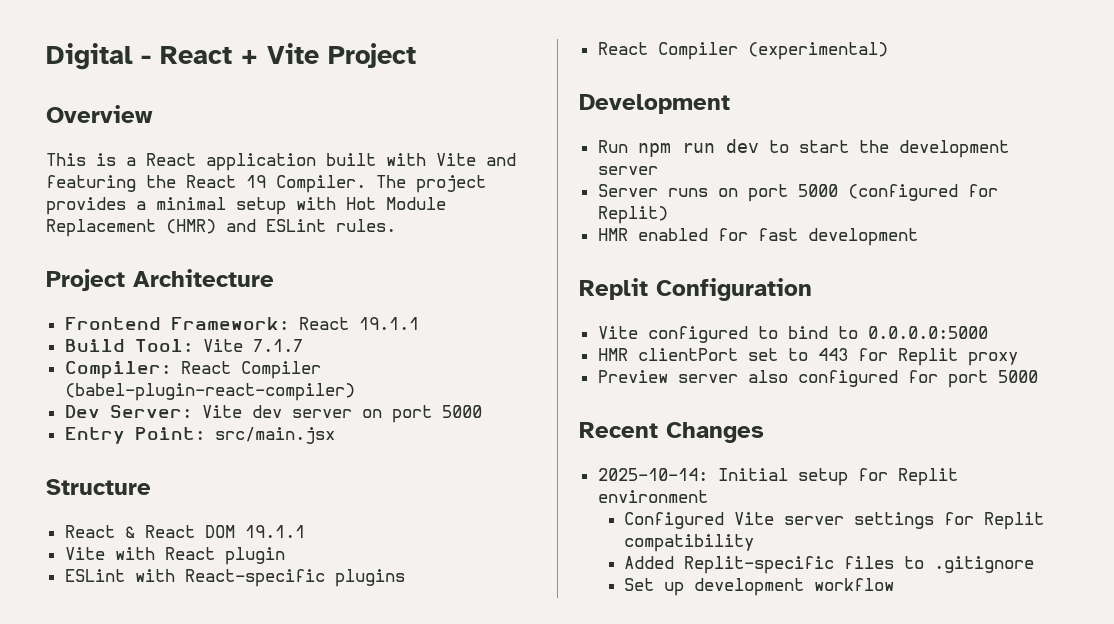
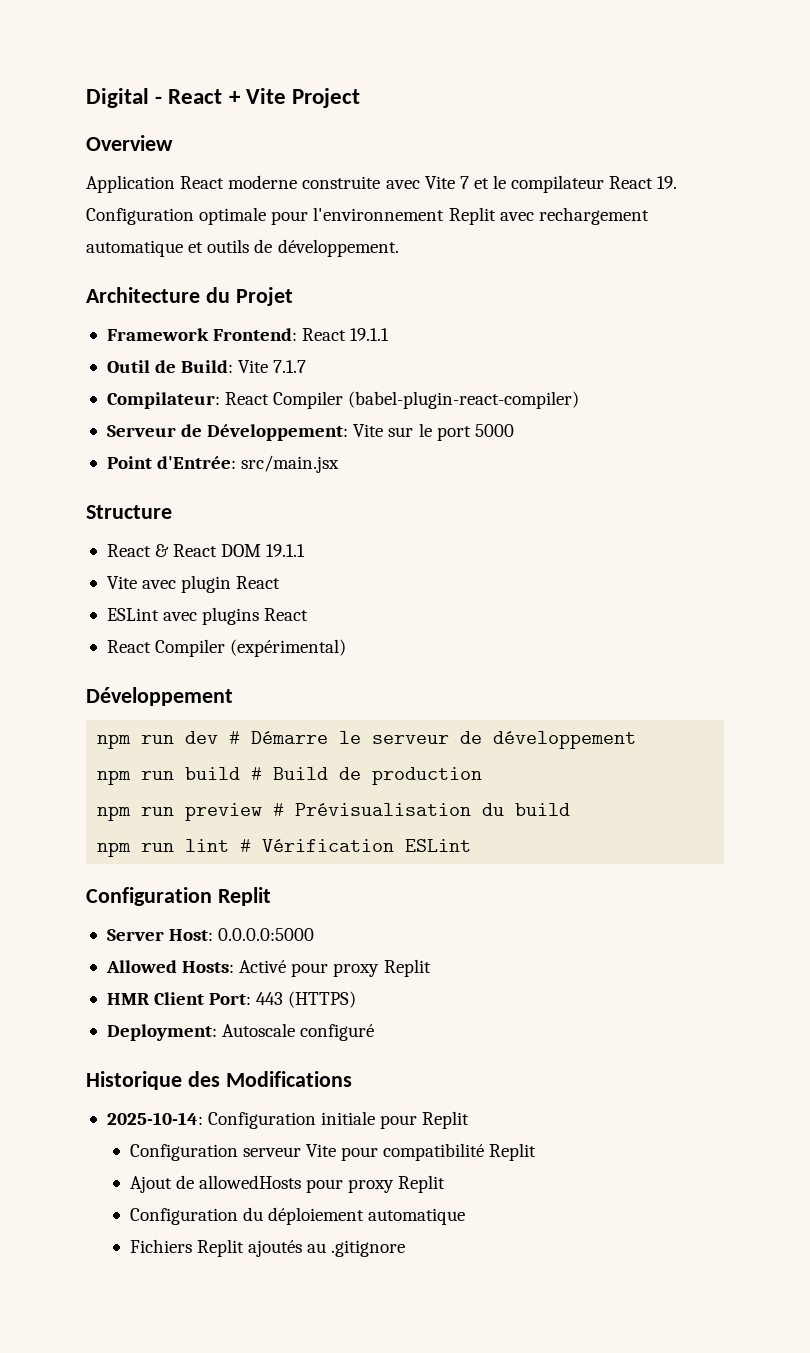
- This is a React application built with Vite and featuring the React 19 Compiler. The project provides a minimal setup with Hot Module Replacement (HMR) and ESLint rules.
- Project Architecture
- Frontend Framework: React 19.1.1
+ Application React moderne construite avec Vite 7 et le compilateur React 19. Configuration optimale pour l'environnement Replit avec rechargement automatique et outils de développement.
+ Architecture du Projet
+ Framework Frontend: React 19.1.1
- Build Tool: Vite 7.1.7
+ Outil de Build: Vite 7.1.7
- Compiler: React Compiler (babel-plugin-react-compiler)
+ Compilateur: React Compiler (babel-plugin-react-compiler)
- Dev Server: Vite dev server on port 5000
- Entry Point: src/main.jsx
+ Serveur de Développement: Vite sur le port 5000
+ Point d'Entrée: src/main.jsx
- Vite with React plugin
- ESLint with React-specific plugins
- React Compiler (experimental)
- Development
- Run npm run dev to start the development server
- Server runs on port 5000 (configured for Replit)
- HMR enabled for fast development
- Replit Configuration
- Vite configured to bind to 0.0.0.0:5000
- HMR clientPort set to 443 for Replit proxy
- Preview server also configured for port 5000
- Recent Changes
- 2025-10-14: Initial setup for Replit environment
- Configured Vite server settings for Replit compatibility
- Added Replit-specific files to .gitignore
- Set up development workflow
+ Vite avec plugin React
+ ESLint avec plugins React
+ React Compiler (expérimental)
+ Développement
+ npm run dev # Démarre le serveur de développement
+ npm run build # Build de production
+ npm run preview # Prévisualisation du build
+ npm run lint # Vérification ESLint
+ Configuration Replit
+ Server Host: 0.0.0.0:5000
+ Allowed Hosts: Activé pour proxy Replit
+ HMR Client Port: 443 (HTTPS)
+ Deployment: Autoscale configuré
+ Historique des Modifications
+ 2025-10-14: Configuration initiale pour Replit
+ Configuration serveur Vite pour compatibilité Replit
+ Ajout de allowedHosts pour proxy Replit
+ Configuration du déploiement automatique
+ Fichiers Replit ajoutés au .gitignore

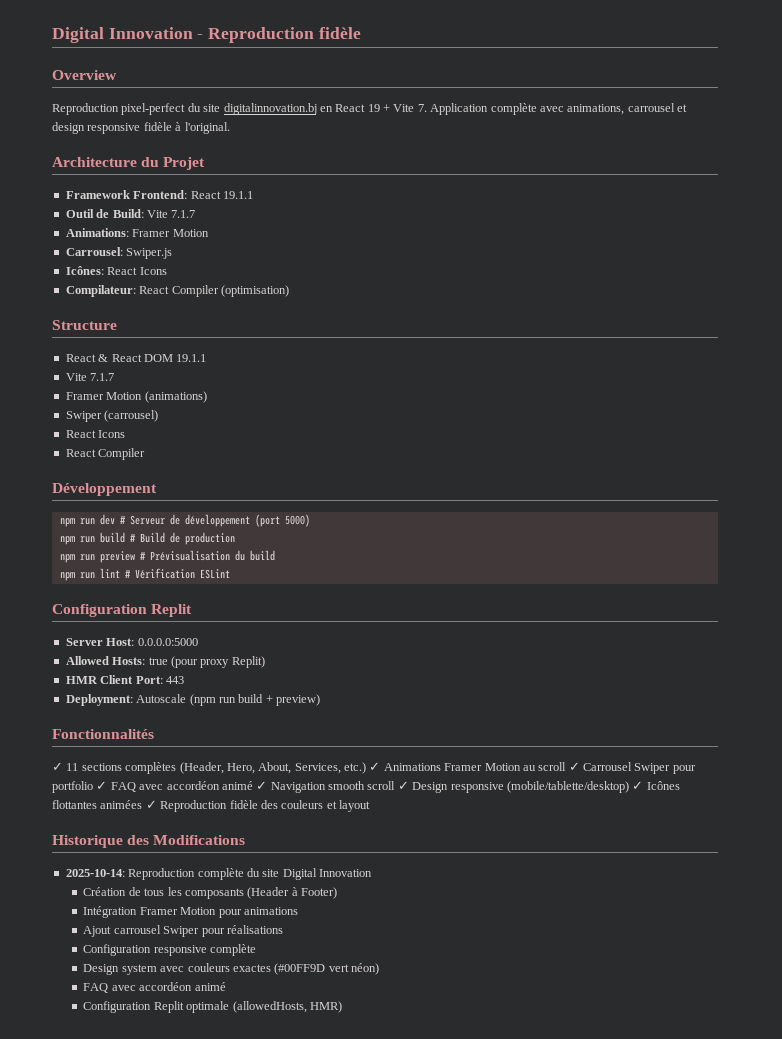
- Digital - React + Vite Project
+ Digital Innovation - Reproduction fidèle
  Overview
- Application React moderne construite avec Vite 7 et le compilateur React 19. Configuration optimale pour l'environnement Replit avec rechargement automatique et outils de développement.
+ Reproduction pixel-perfect du site digitalinnovation.bj en React 19 + Vite 7. Application complète avec animations, carrousel et design responsive fidèle à l'original.
- Compilateur: React Compiler (babel-plugin-react-compiler)
- Serveur de Développement: Vite sur le port 5000
- Point d'Entrée: src/main.jsx
+ Animations: Framer Motion
+ Carrousel: Swiper.js
+ Icônes: React Icons
+ Compilateur: React Compiler (optimisation)
  React & React DOM 19.1.1
- Vite avec plugin React
- ESLint avec plugins React
- React Compiler (expérimental)
+ Vite 7.1.7
+ Framer Motion (animations)
+ Swiper (carrousel)
+ React Icons
+ React Compiler
- npm run dev # Démarre le serveur de développement
+ npm run dev # Serveur de développement (port 5000)
- Allowed Hosts: Activé pour proxy Replit
+ Allowed Hosts: true (pour proxy Replit)
- HMR Client Port: 443 (HTTPS)
+ HMR Client Port: 443
- Deployment: Autoscale configuré
+ Deployment: Autoscale (npm run build + preview)
+ Fonctionnalités
+ ✓ 11 sections complètes (Header, Hero, About, Services, etc.) ✓ Animations Framer Motion au scroll ✓ Carrousel Swiper pour portfolio ✓ FAQ avec accordéon animé ✓ Navigation smooth scroll ✓ Design responsive (mobile/tablette/desktop) ✓ Icônes flottantes animées ✓ Reproduction fidèle des couleurs et layout
  Historique des Modifications
- 2025-10-14: Configuration initiale pour Replit
- Configuration serveur Vite pour compatibilité Replit
- Ajout de allowedHosts pour proxy Replit
- Configuration du déploiement automatique
- Fichiers Replit ajoutés au .gitignore
+ 2025-10-14: Reproduction complète du site Digital Innovation
+ Création de tous les composants (Header à Footer)
+ Intégration Framer Motion pour animations
+ Ajout carrousel Swiper pour réalisations
+ Configuration responsive complète
+ Design system avec couleurs exactes (#00FF9D vert néon)
+ FAQ avec accordéon animé
+ Configuration Replit optimale (allowedHosts, HMR)

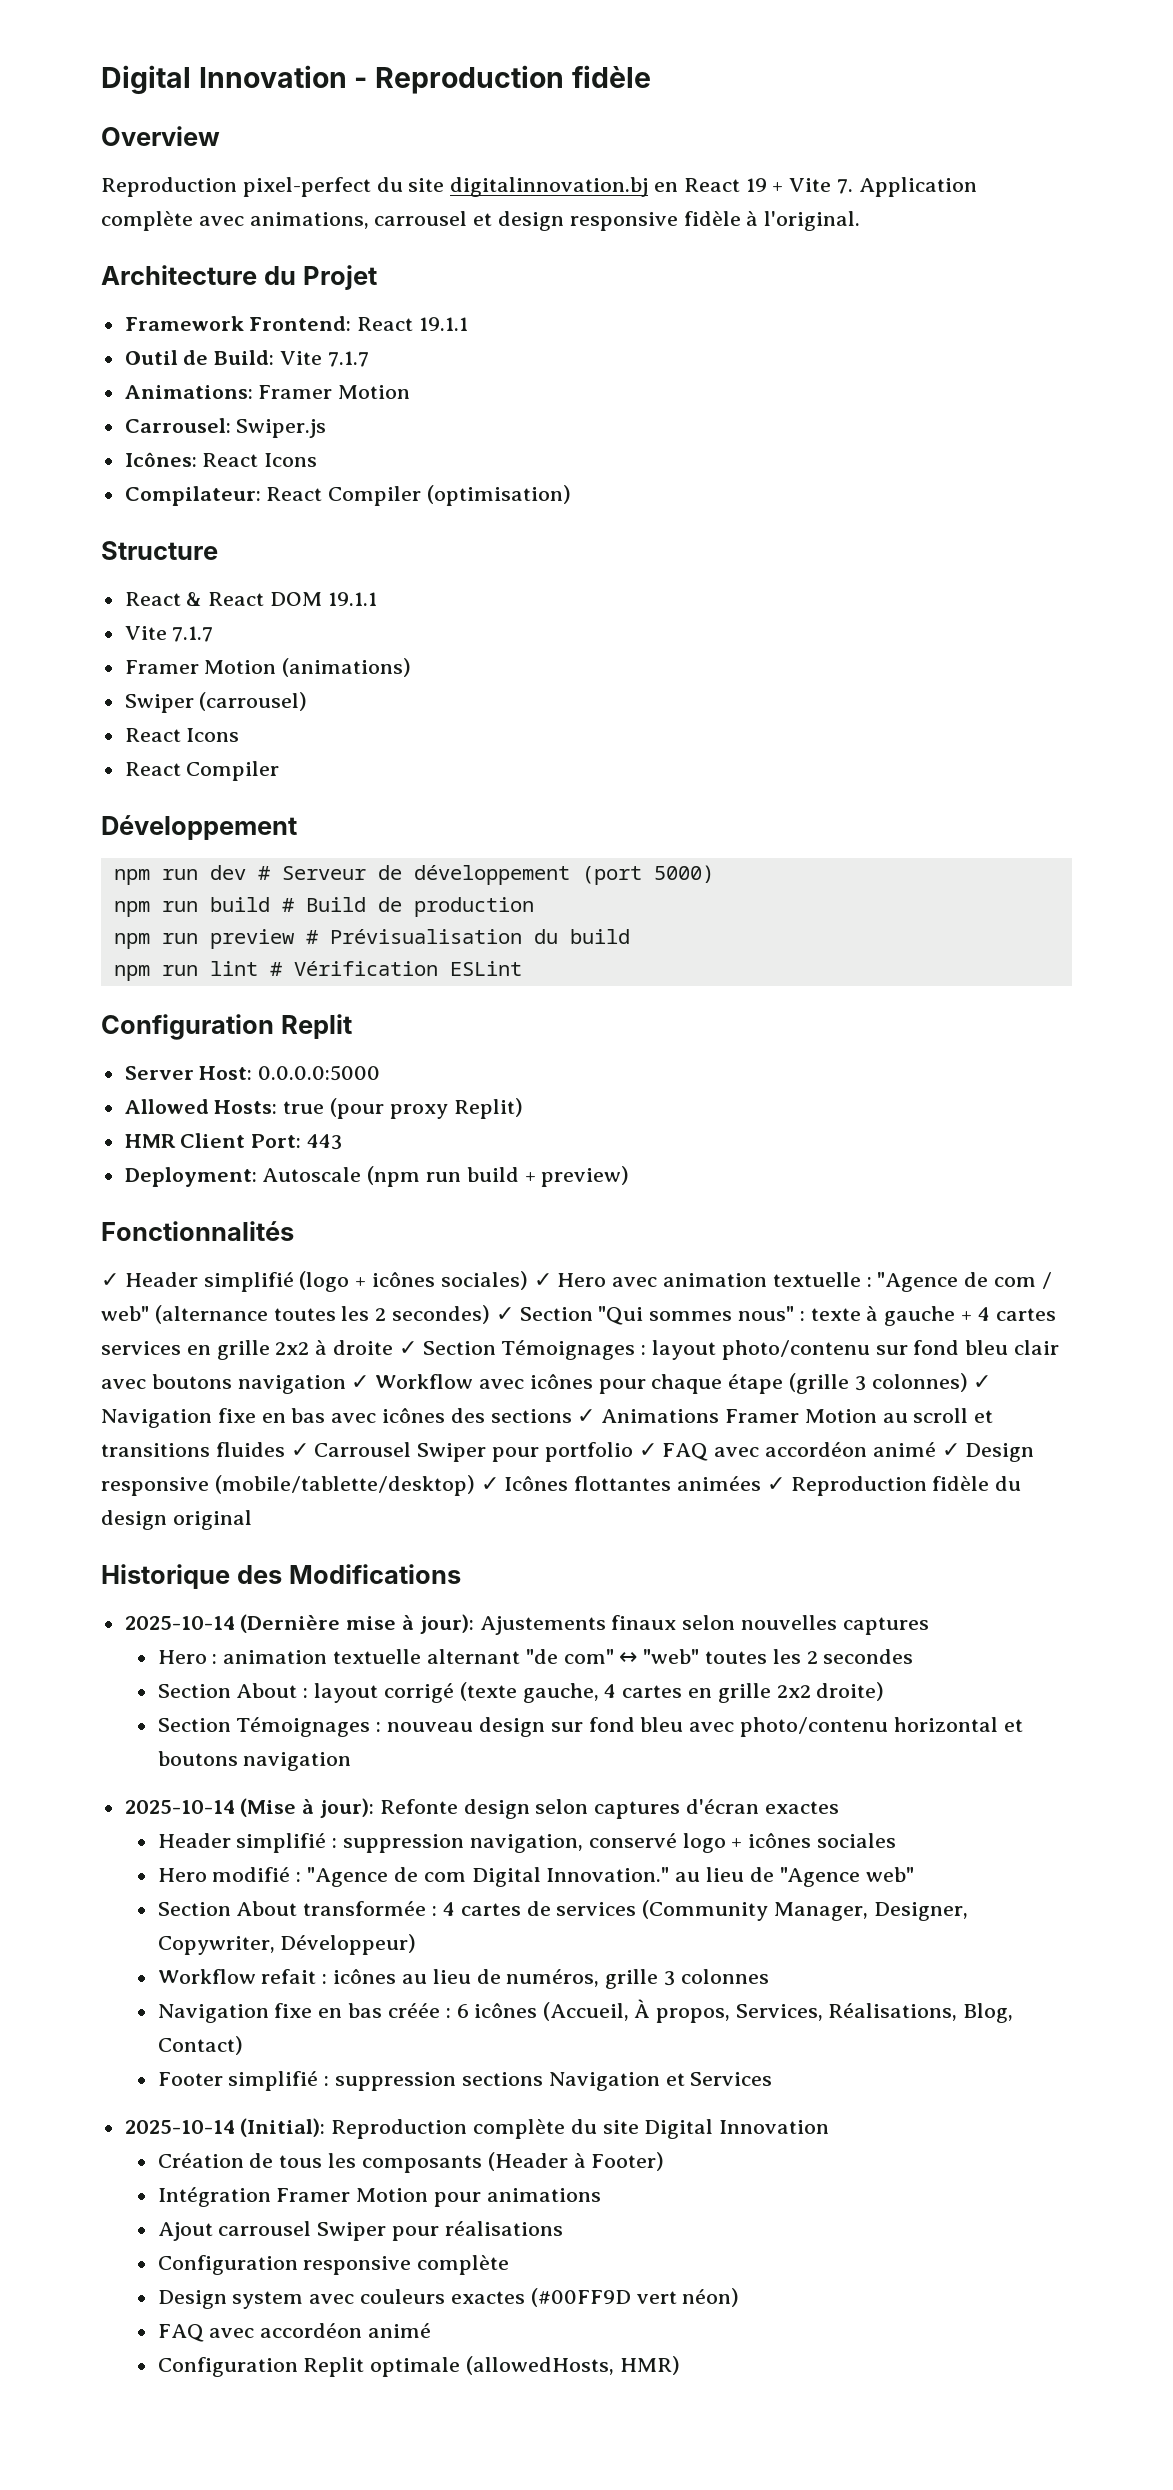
- ✓ 11 sections complètes (Header, Hero, About, Services, etc.) ✓ Animations Framer Motion au scroll ✓ Carrousel Swiper pour portfolio ✓ FAQ avec accordéon animé ✓ Navigation smooth scroll ✓ Design responsive (mobile/tablette/desktop) ✓ Icônes flottantes animées ✓ Reproduction fidèle des couleurs et layout
+ ✓ Header simplifié (logo + icônes sociales) ✓ Hero avec animation textuelle : "Agence de com / web" (alternance toutes les 2 secondes) ✓ Section "Qui sommes nous" : texte à gauche + 4 cartes services en grille 2x2 à droite ✓ Section Témoignages : layout photo/contenu sur fond bleu clair avec boutons navigation ✓ Workflow avec icônes pour chaque étape (grille 3 colonnes) ✓ Navigation fixe en bas avec icônes des sections ✓ Animations Framer Motion au scroll et transitions fluides ✓ Carrousel Swiper pour portfolio ✓ FAQ avec accordéon animé ✓ Design responsive (mobile/tablette/desktop) ✓ Icônes flottantes animées ✓ Reproduction fidèle du design original
- 2025-10-14: Reproduction complète du site Digital Innovation
+ 2025-10-14 (Dernière mise à jour): Ajustements finaux selon nouvelles captures
+ Hero : animation textuelle alternant "de com" ↔ "web" toutes les 2 secondes
+ Section About : layout corrigé (texte gauche, 4 cartes en grille 2x2 droite)
+ Section Témoignages : nouveau design sur fond bleu avec photo/contenu horizontal et boutons navigation
+ 2025-10-14 (Mise à jour): Refonte design selon captures d'écran exactes
+ Header simplifié : suppression navigation, conservé logo + icônes sociales
+ Hero modifié : "Agence de com Digital Innovation." au lieu de "Agence web"
+ Section About transformée : 4 cartes de services (Community Manager, Designer, Copywriter, Développeur)
+ Workflow refait : icônes au lieu de numéros, grille 3 colonnes
+ Navigation fixe en bas créée : 6 icônes (Accueil, À propos, Services, Réalisations, Blog, Contact)
+ Footer simplifié : suppression sections Navigation et Services
+ 2025-10-14 (Initial): Reproduction complète du site Digital Innovation

